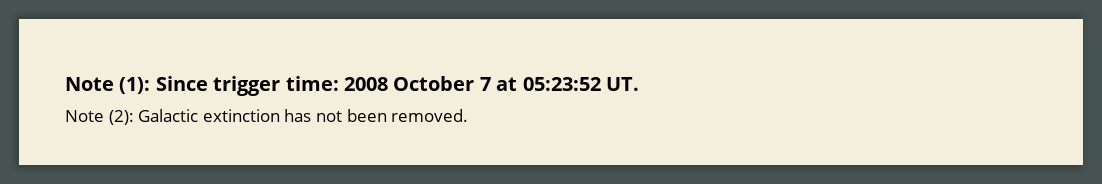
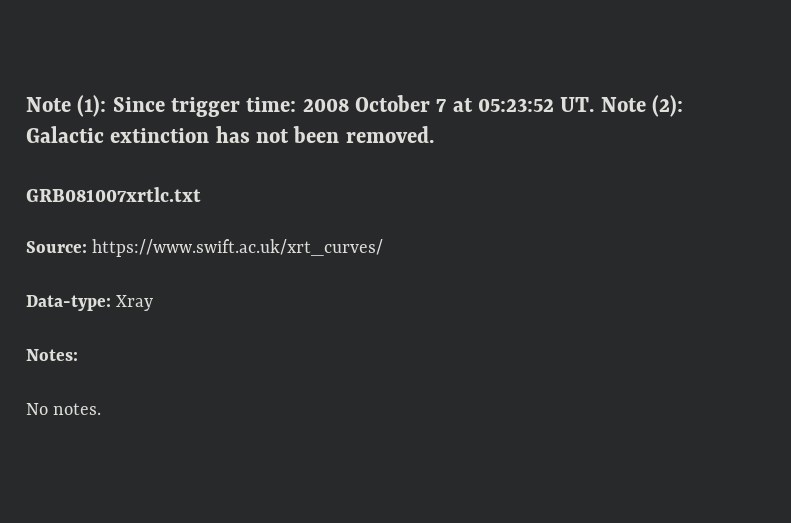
- Note (1): Since trigger time: 2008 October 7 at 05:23:52 UT.
- Note (2): Galactic extinction has not been removed.
+ Note (1): Since trigger time: 2008 October 7 at 05:23:52 UT. Note (2): Galactic extinction has not been removed.
+ GRB081007xrtlc.txt
+ Source: https://www.swift.ac.uk/xrt_curves/
+ Data-type: Xray
+ Notes:
+ No notes.

